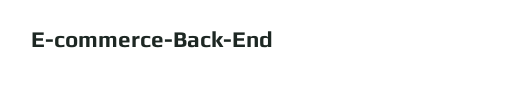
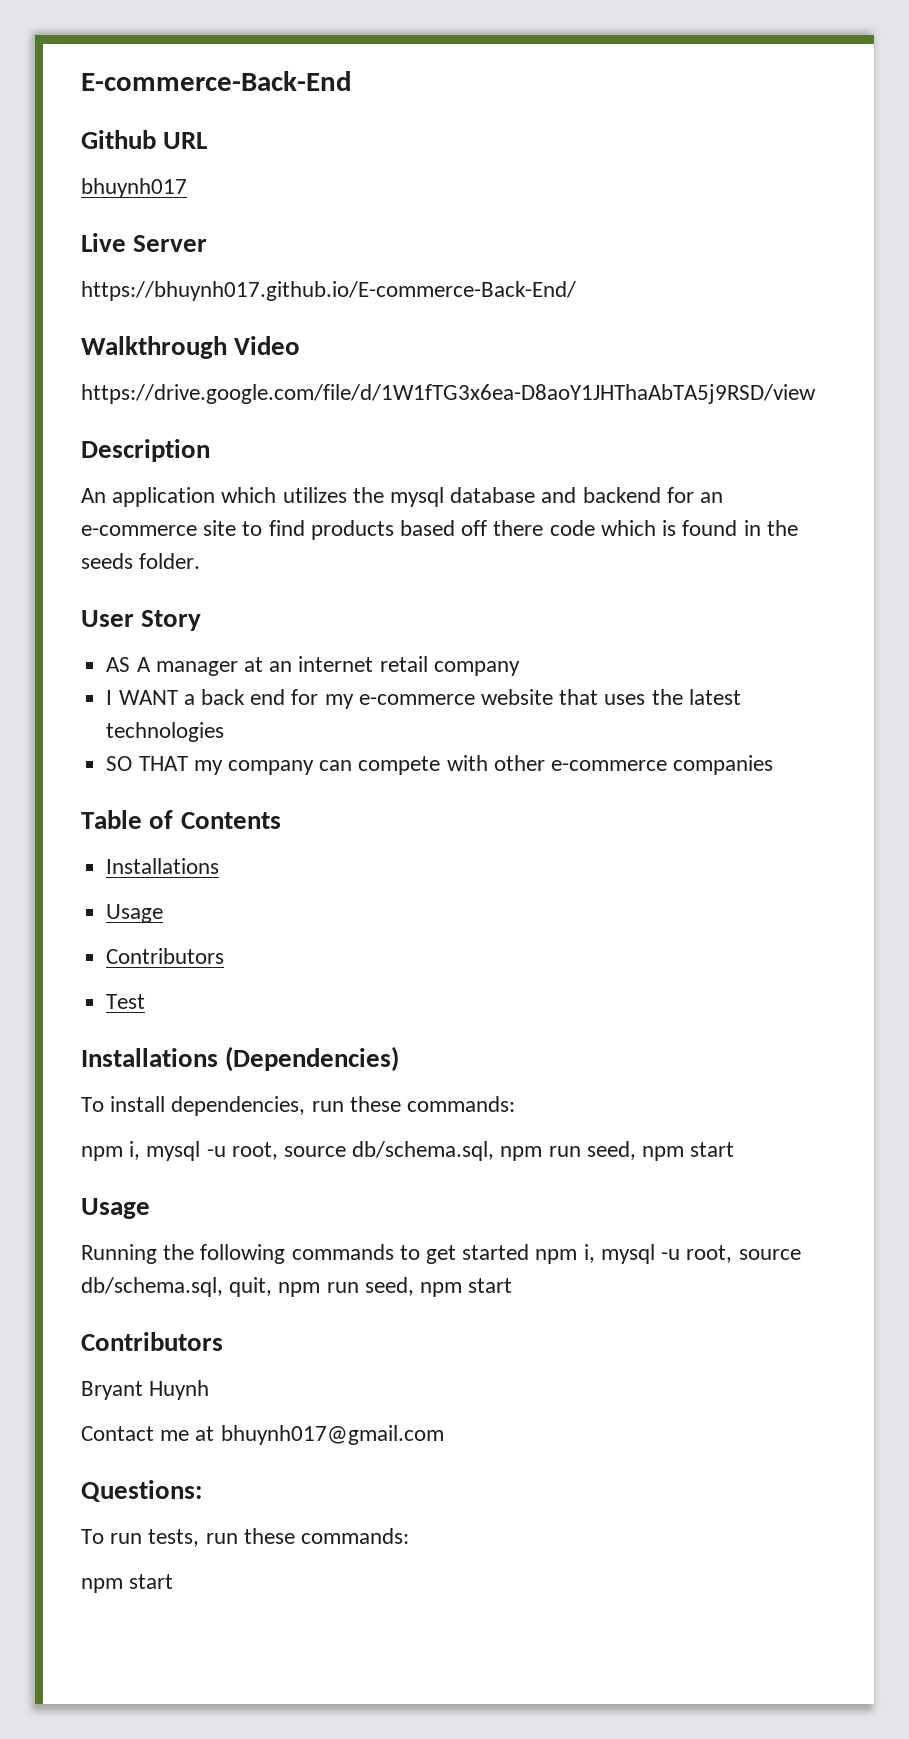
+ Github URL
+ bhuynh017
+ Live Server
+ https://bhuynh017.github.io/E-commerce-Back-End/
+ Walkthrough Video
+ https://drive.google.com/file/d/1W1fTG3x6ea-D8aoY1JHThaAbTA5j9RSD/view
+ Description
+ An application which utilizes the mysql database and backend for an e-commerce site to find products based off there code which is found in the seeds folder.
+ User Story
+ AS A manager at an internet retail company
+ I WANT a back end for my e-commerce website that uses the latest technologies
+ SO THAT my company can compete with other e-commerce companies
+ Table of Contents
+ Installations
+ Usage
+ Contributors
+ Test
+ Installations (Dependencies)
+ To install dependencies, run these commands:
+ npm i, mysql -u root, source db/schema.sql, npm run seed, npm start
+ Usage
+ Running the following commands to get started npm i, mysql -u root, source db/schema.sql, quit, npm run seed, npm start
+ Contributors
+ Bryant Huynh
+ Contact me at bhuynh017@gmail.com
+ Questions:
+ To run tests, run these commands:
+ npm start

